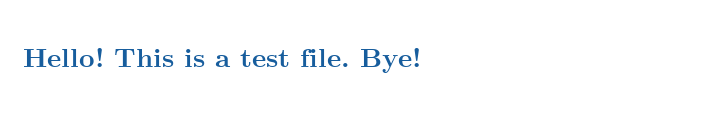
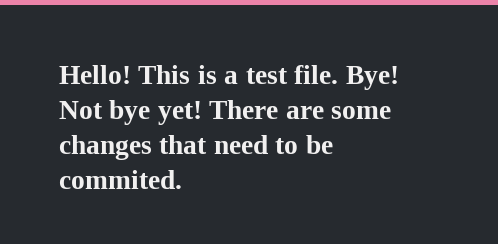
+ Not bye yet! There are some changes that need to be commited.

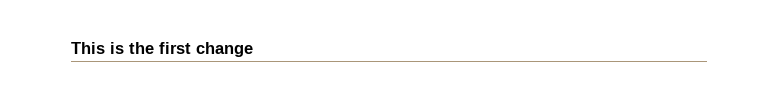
- Hello! This is a test file. Bye! Not bye yet! There are some changes that need to be commited.
+ This is the first change

